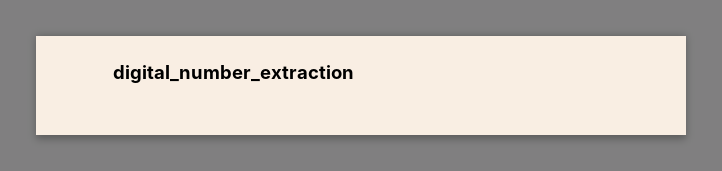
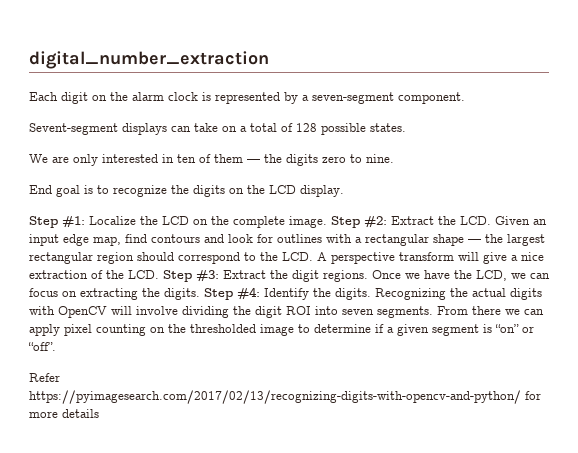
+ Each digit on the alarm clock is represented by a seven-segment component.
+ Sevent-segment displays can take on a total of 128 possible states.
+ We are only interested in ten of them — the digits zero to nine.
+ End goal is to recognize the digits on the LCD display.
+ Step #1: Localize the LCD on the complete image. Step #2: Extract the LCD. Given an input edge map, find contours and look for outlines with a rectangular shape — the largest rectangular region should correspond to the LCD. A perspective transform will give a nice extraction of the LCD. Step #3: Extract the digit regions. Once we have the LCD, we can focus on extracting the digits. Step #4: Identify the digits. Recognizing the actual digits with OpenCV will involve dividing the digit ROI into seven segments. From there we can apply pixel counting on the thresholded image to determine if a given segment is “on” or “off”.
+ Refer https://pyimagesearch.com/2017/02/13/recognizing-digits-with-opencv-and-python/ for more details

